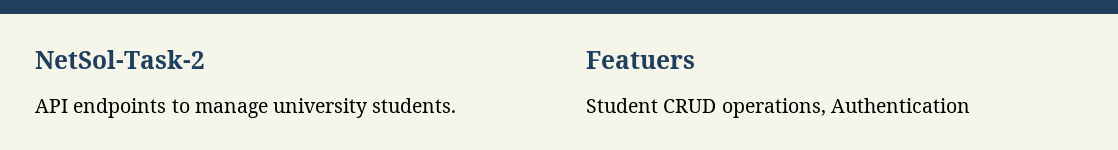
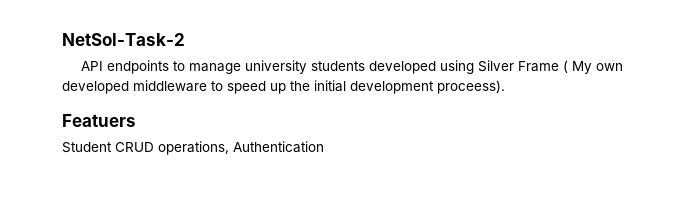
- API endpoints to manage university students.
+ API endpoints to manage university students developed using Silver Frame ( My own developed middleware to speed up the initial development proceess).

